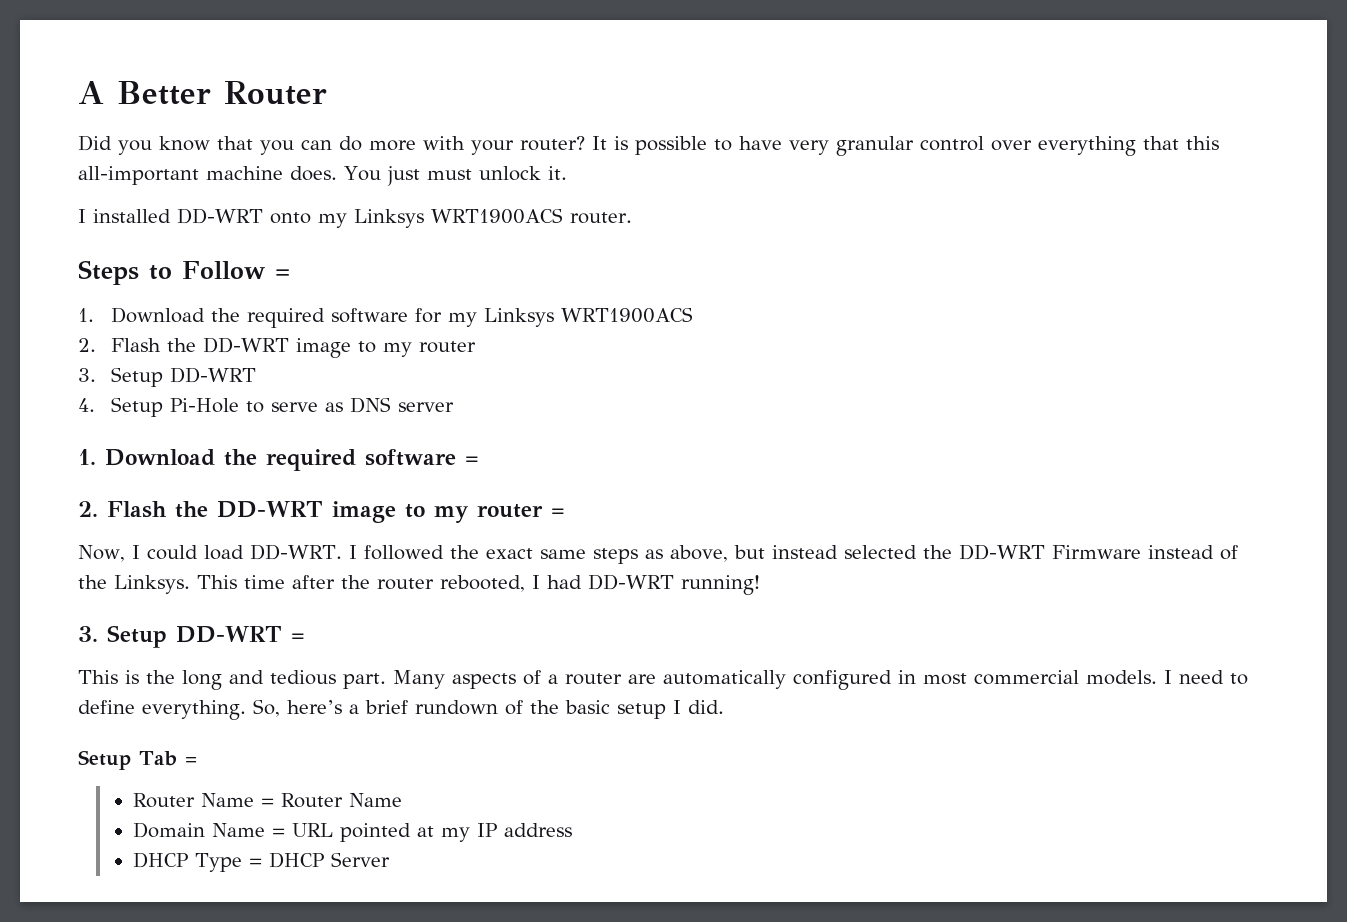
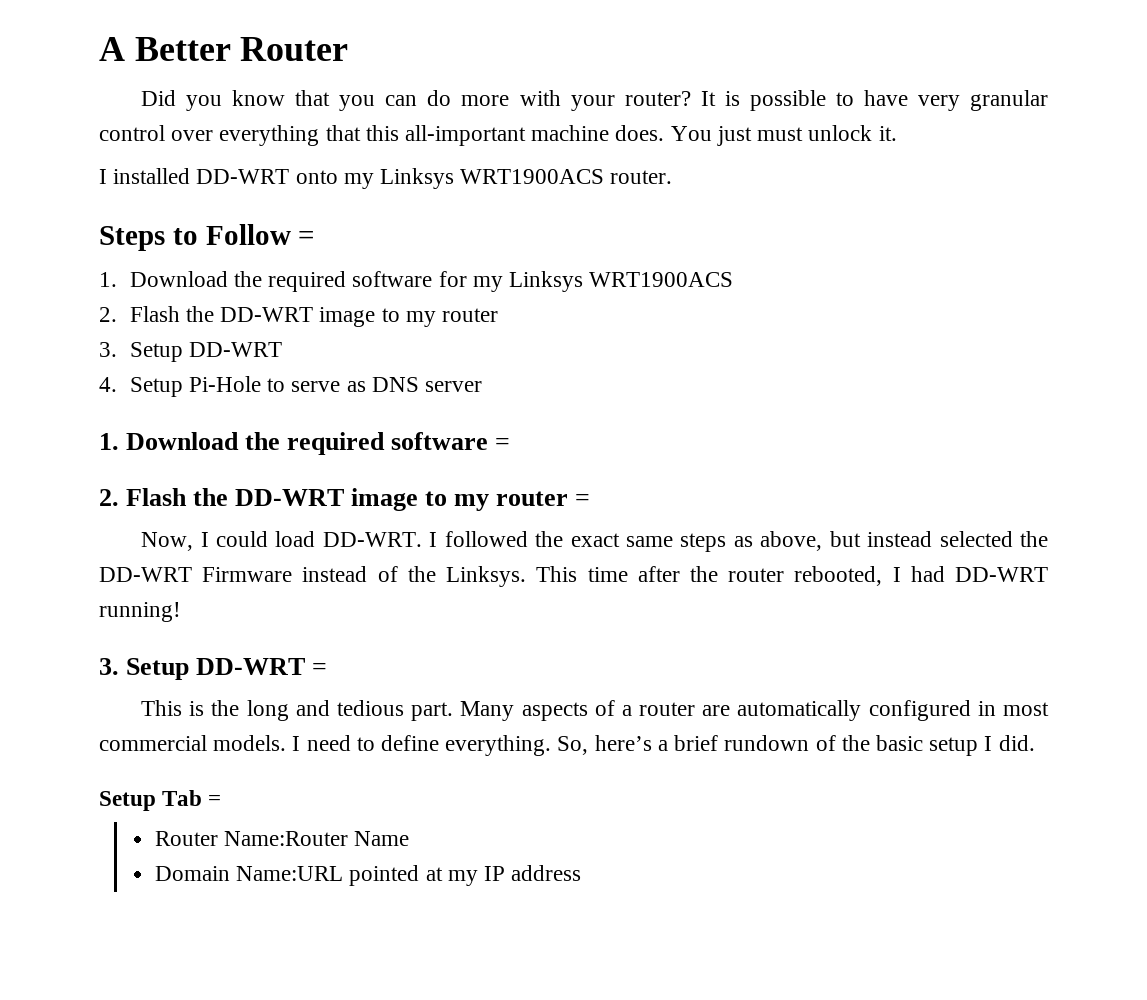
- Router Name = Router Name
+ Router Name:Router Name
- Domain Name = URL pointed at my IP address
+ Domain Name:URL pointed at my IP address
- DHCP Type = DHCP Server

